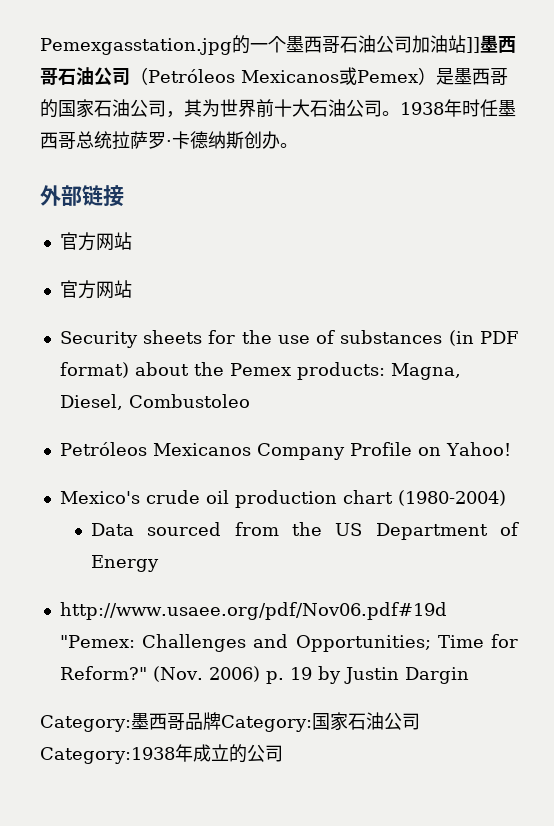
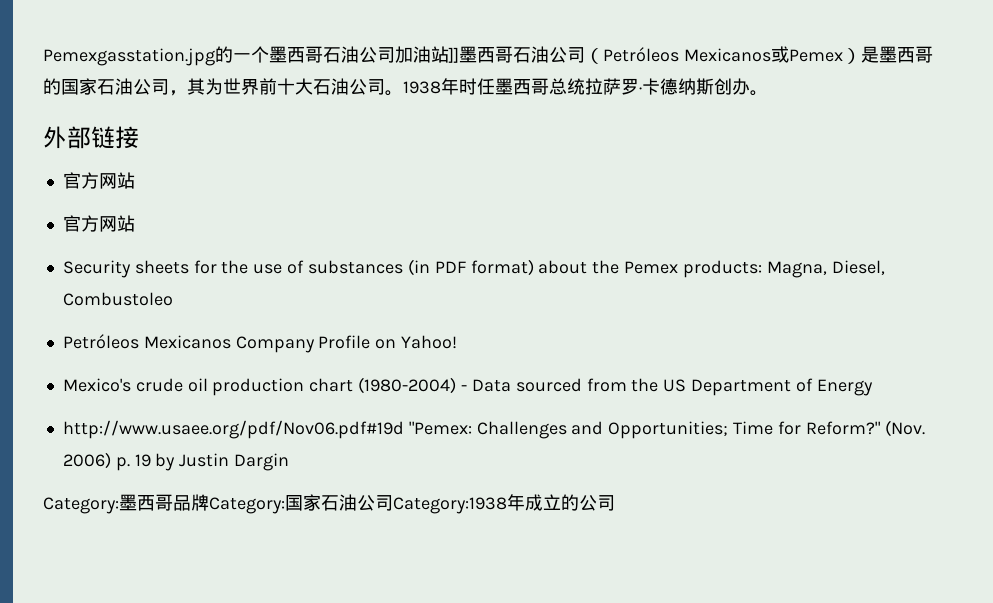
- Mexico's crude oil production chart (1980-2004)
- Data sourced from the US Department of Energy
+ Mexico's crude oil production chart (1980-2004) - Data sourced from the US Department of Energy

